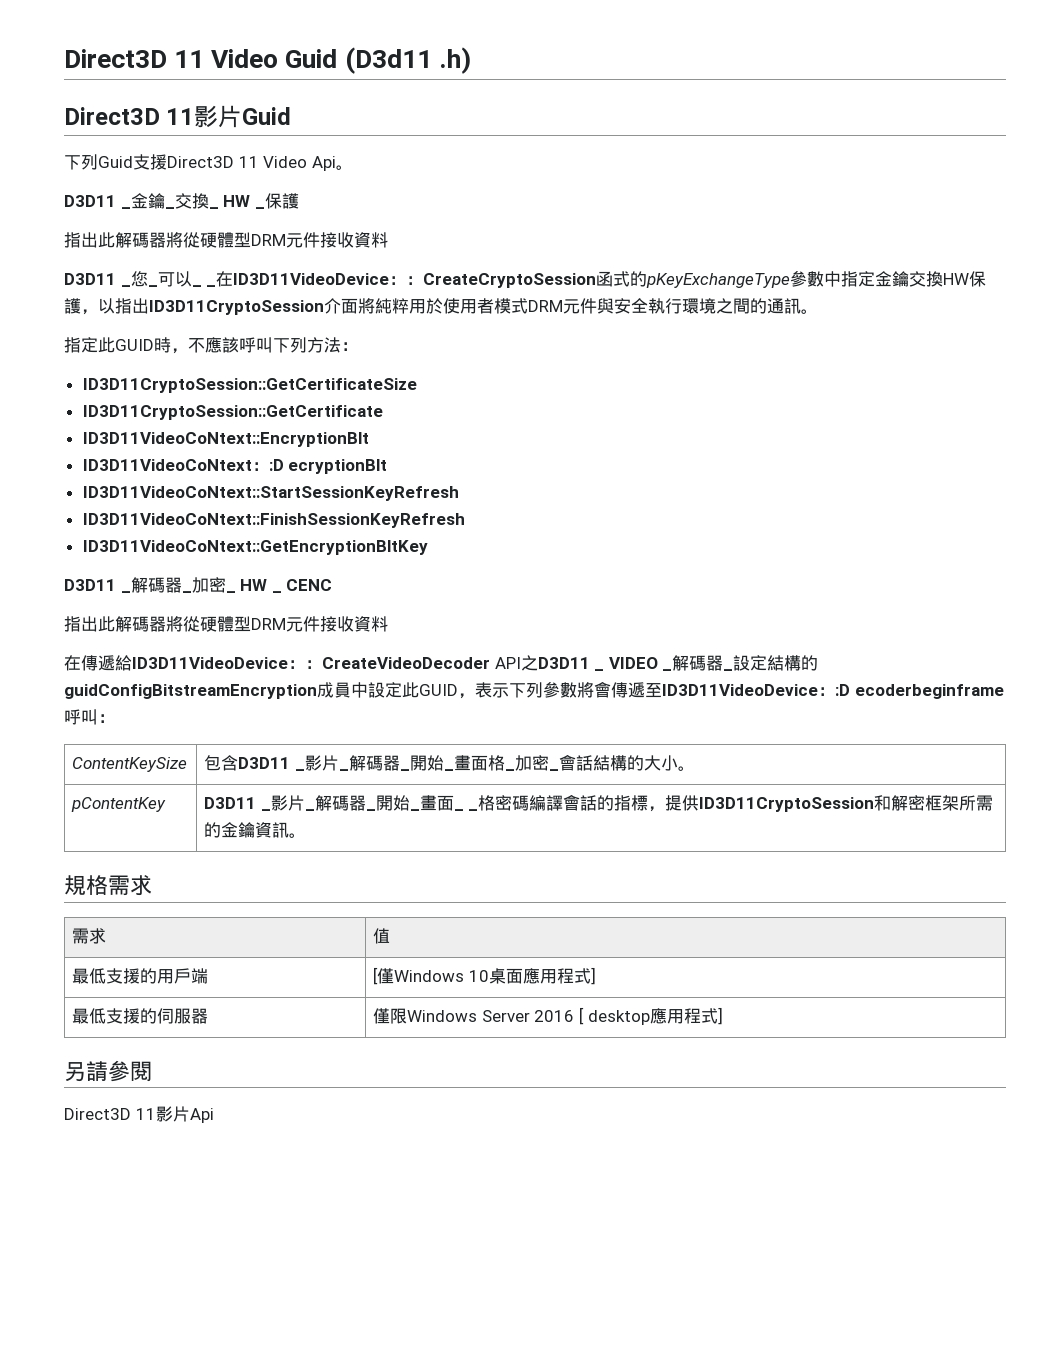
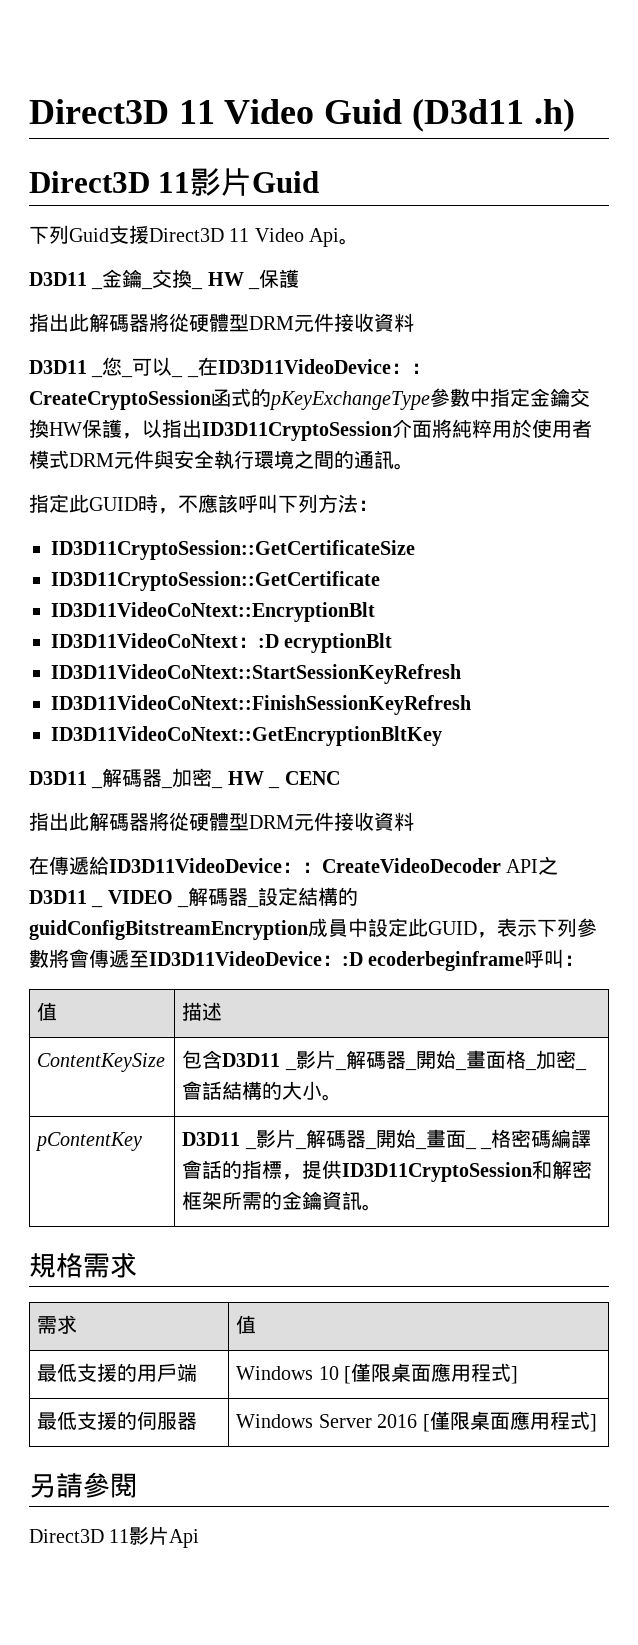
+ 值 | 描述
- 最低支援的用戶端 | [僅Windows 10桌面應用程式]
+ 最低支援的用戶端 | Windows 10 [僅限桌面應用程式]
- 最低支援的伺服器 | 僅限Windows Server 2016 [ desktop應用程式]
+ 最低支援的伺服器 | Windows Server 2016 [僅限桌面應用程式]

